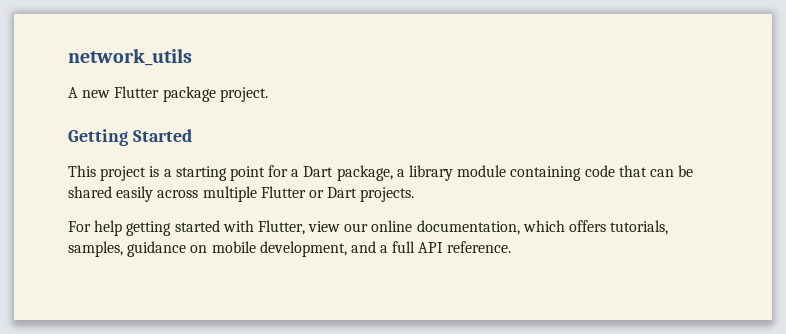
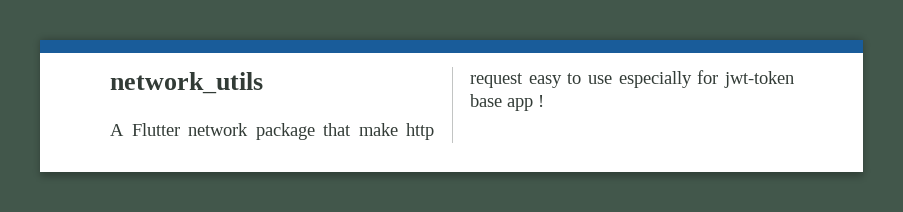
- A new Flutter package project.
- Getting Started
- This project is a starting point for a Dart package, a library module containing code that can be shared easily across multiple Flutter or Dart projects.
- For help getting started with Flutter, view our online documentation, which offers tutorials, samples, guidance on mobile development, and a full API reference.
+ A Flutter network package that make http request easy to use especially for jwt-token base app !

